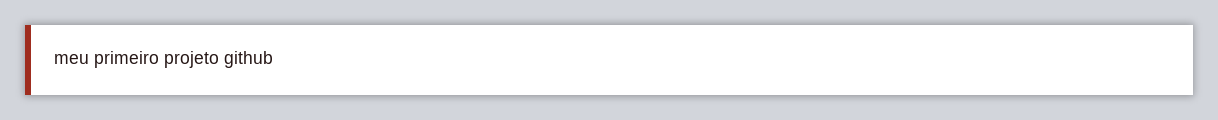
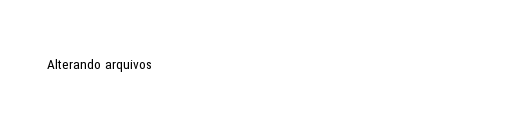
- meu primeiro projeto github
+ Alterando arquivos

